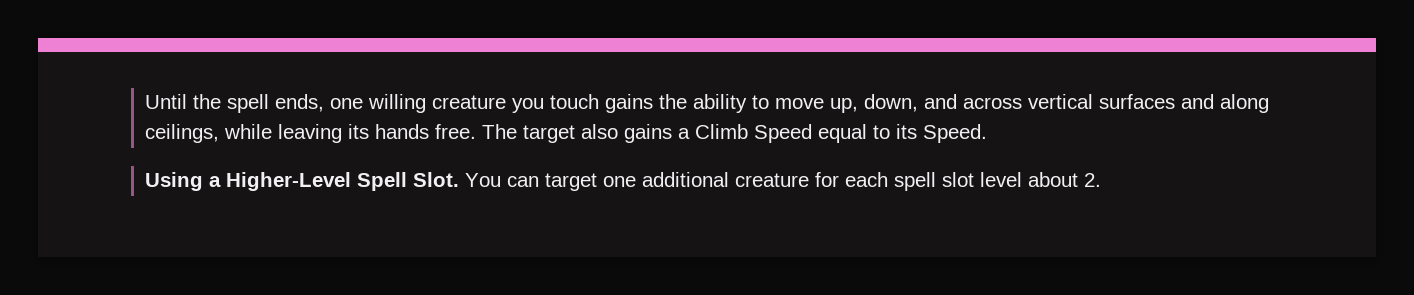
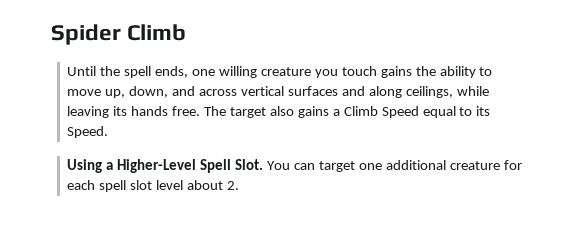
+ Spider Climb

